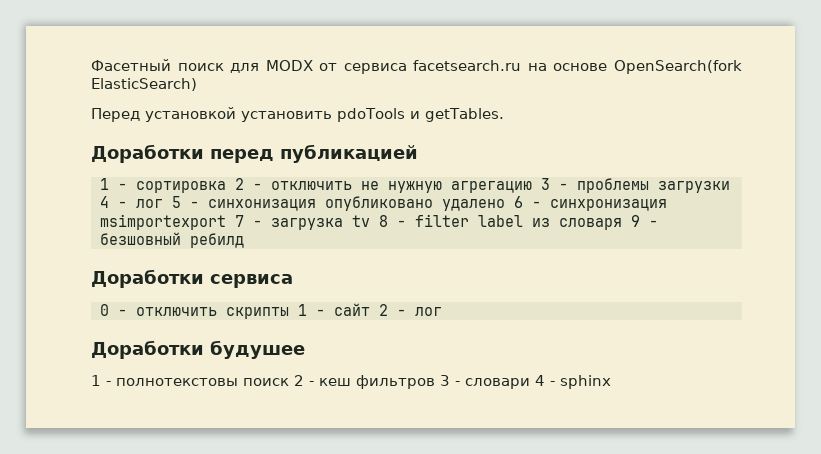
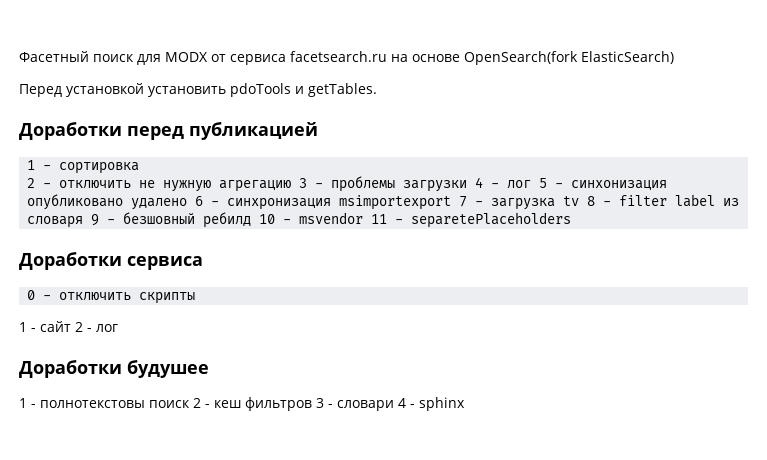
- 1 - сортировка 2 - отключить не нужную агрегацию 3 - проблемы загрузки 4 - лог 5 - синхонизация опубликовано удалено 6 - синхронизация msimportexport 7 - загрузка tv 8 - filter label из словаря 9 - безшовный ребилд
+ 1 - сортировка
+ 2 - отключить не нужную агрегацию 3 - проблемы загрузки 4 - лог 5 - синхонизация опубликовано удалено 6 - синхронизация msimportexport 7 - загрузка tv 8 - filter label из словаря 9 - безшовный ребилд 10 - msvendor 11 - separetePlaceholders
- 0 - отключить скрипты 1 - сайт 2 - лог
+ 0 - отключить скрипты
+ 1 - сайт 2 - лог

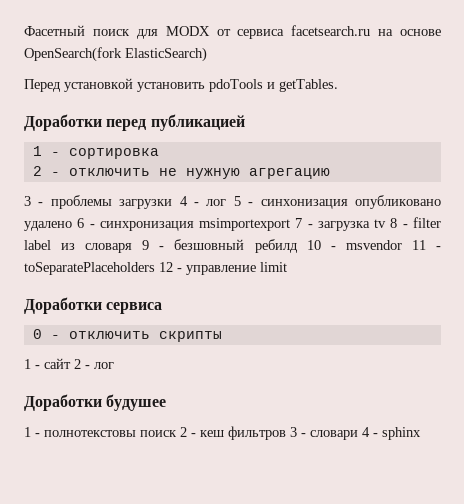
- 2 - отключить не нужную агрегацию 3 - проблемы загрузки 4 - лог 5 - синхонизация опубликовано удалено 6 - синхронизация msimportexport 7 - загрузка tv 8 - filter label из словаря 9 - безшовный ребилд 10 - msvendor 11 - separetePlaceholders
+ 2 - отключить не нужную агрегацию
+ 3 - проблемы загрузки 4 - лог 5 - синхонизация опубликовано удалено 6 - синхронизация msimportexport 7 - загрузка tv 8 - filter label из словаря 9 - безшовный ребилд 10 - msvendor 11 - toSeparatePlaceholders 12 - управление limit

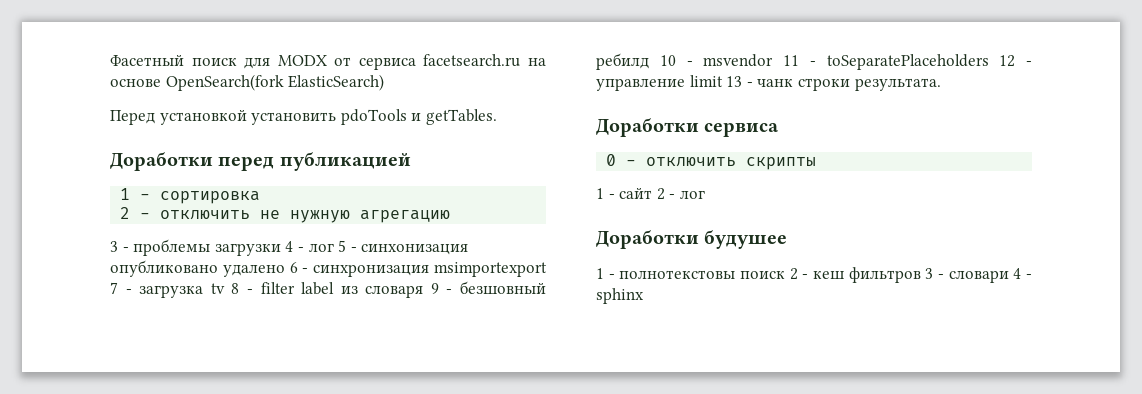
- 3 - проблемы загрузки 4 - лог 5 - синхонизация опубликовано удалено 6 - синхронизация msimportexport 7 - загрузка tv 8 - filter label из словаря 9 - безшовный ребилд 10 - msvendor 11 - toSeparatePlaceholders 12 - управление limit
+ 3 - проблемы загрузки 4 - лог 5 - синхонизация опубликовано удалено 6 - синхронизация msimportexport 7 - загрузка tv 8 - filter label из словаря 9 - безшовный ребилд 10 - msvendor 11 - toSeparatePlaceholders 12 - управление limit 13 - чанк строки результата.

